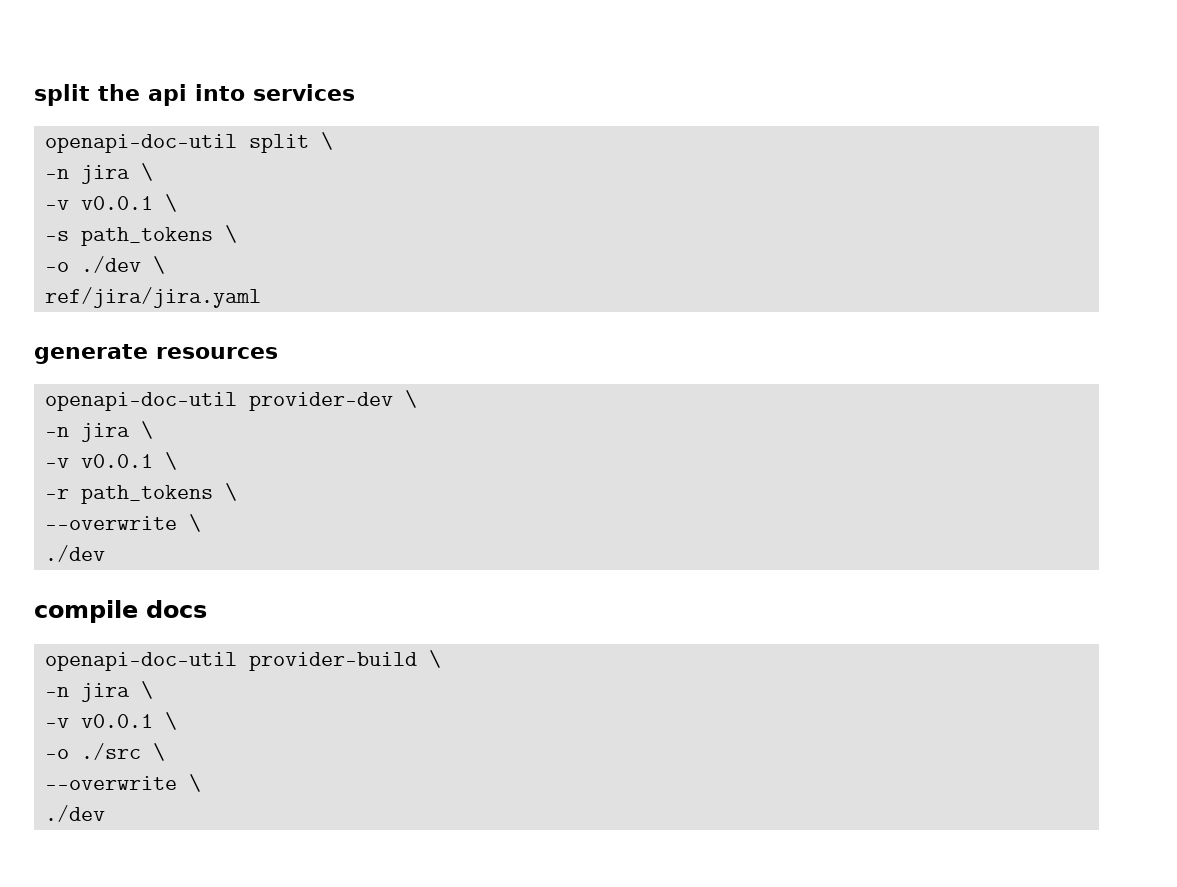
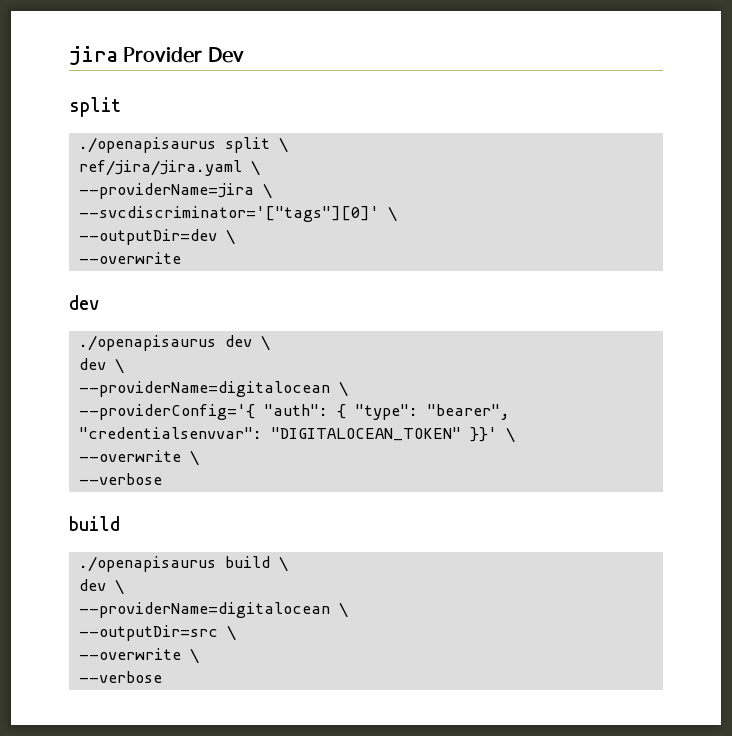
- split the api into services
- openapi-doc-util split \
- -n jira \
- -v v0.0.1 \
- -s path_tokens \
- -o ./dev \
- ref/jira/jira.yaml
- generate resources
- openapi-doc-util provider-dev \
- -n jira \
- -v v0.0.1 \
- -r path_tokens \
+ jira Provider Dev
+ split
+ ./openapisaurus split \
+ ref/jira/jira.yaml \
+ --providerName=jira \
+ --svcdiscriminator='["tags"][0]' \
+ --outputDir=dev \
+ --overwrite
+ dev
+ ./openapisaurus dev \
+ dev \
+ --providerName=digitalocean \
+ --providerConfig='{ "auth": { "type": "bearer", "credentialsenvvar": "DIGITALOCEAN_TOKEN" }}' \
  --overwrite \
- ./dev
- compile docs
- openapi-doc-util provider-build \
- -n jira \
- -v v0.0.1 \
- -o ./src \
+ --verbose
+ build
+ ./openapisaurus build \
+ dev \
+ --providerName=digitalocean \
+ --outputDir=src \
  --overwrite \
- ./dev
+ --verbose

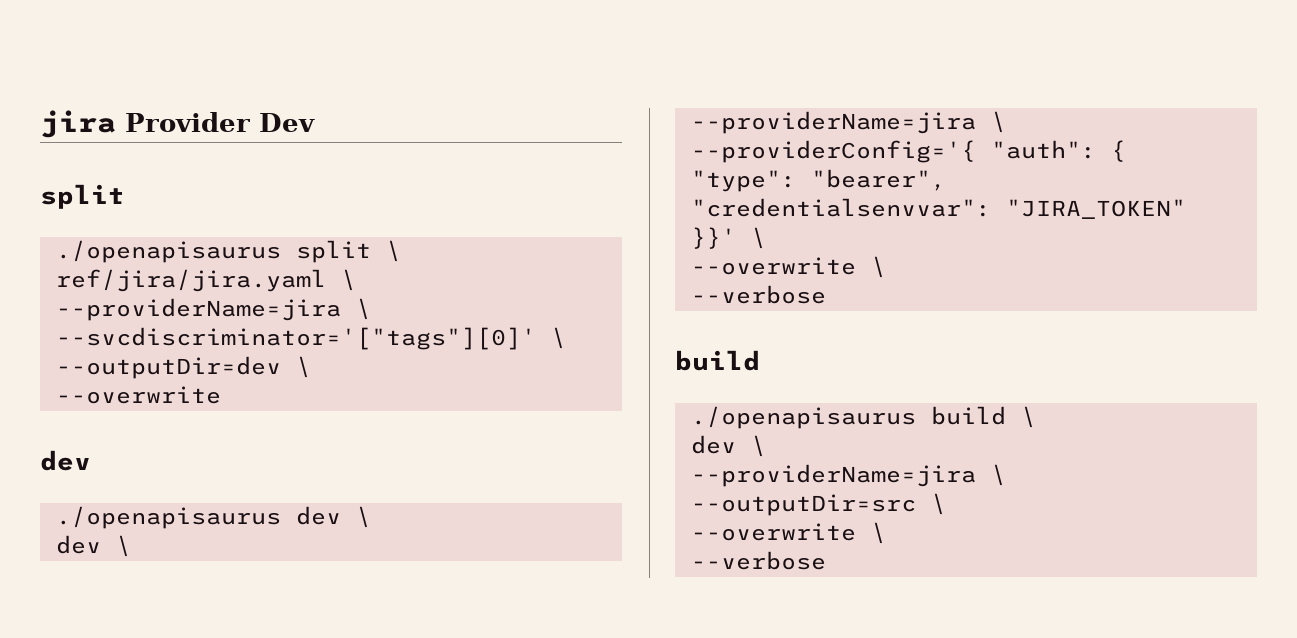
  ./openapisaurus dev \
  dev \
- --providerName=digitalocean \
+ --providerName=jira \
- --providerConfig='{ "auth": { "type": "bearer", "credentialsenvvar": "DIGITALOCEAN_TOKEN" }}' \
+ --providerConfig='{ "auth": { "type": "bearer", "credentialsenvvar": "JIRA_TOKEN" }}' \
  ./openapisaurus build \
  dev \
- --providerName=digitalocean \
+ --providerName=jira \

